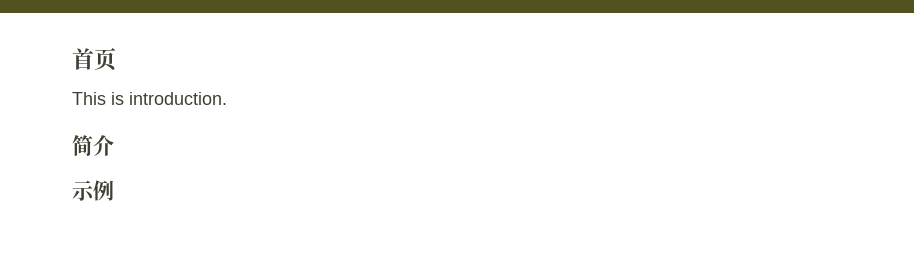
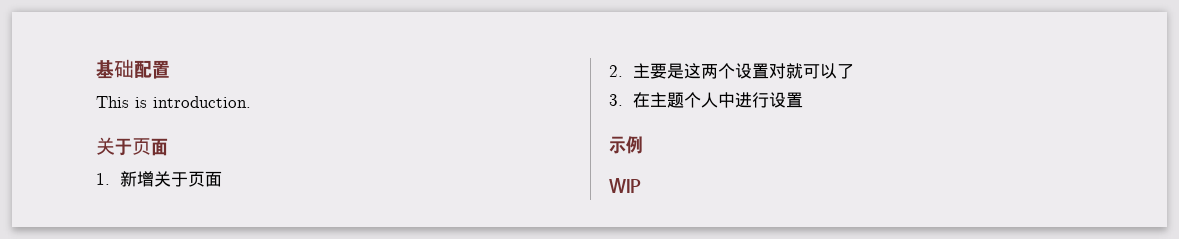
- 首页
+ 基础配置
  This is introduction.
- 简介
+ 关于页面
+ 1.新增关于页面
+ 2.主要是这两个设置对就可以了
+ 3.在主题个人中进行设置
+ WIP

